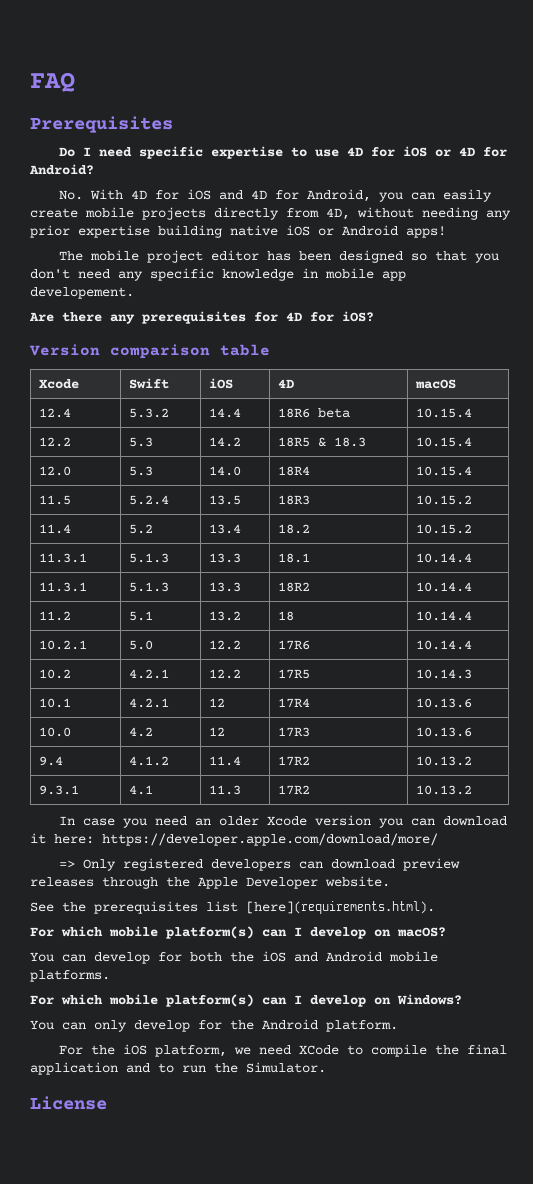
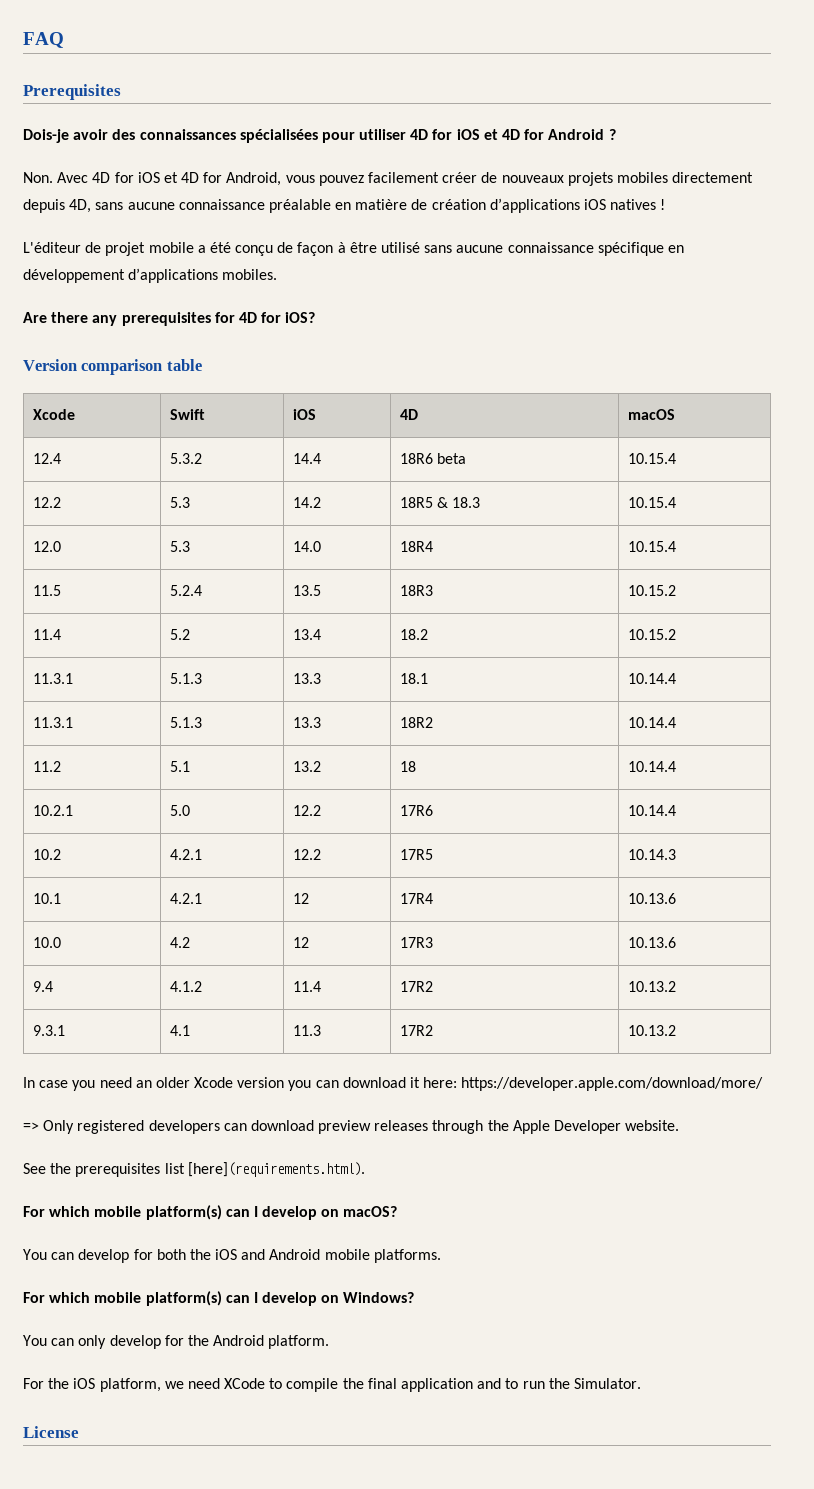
- Do I need specific expertise to use 4D for iOS or 4D for Android?
- No. With 4D for iOS and 4D for Android, you can easily create mobile projects directly from 4D, without needing any prior expertise building native iOS or Android apps!
- The mobile project editor has been designed so that you don't need any specific knowledge in mobile app developement.
+ Dois-je avoir des connaissances spécialisées pour utiliser 4D for iOS et 4D for Android ?
+ Non. Avec 4D for iOS et 4D for Android, vous pouvez facilement créer de nouveaux projets mobiles directement depuis 4D, sans aucune connaissance préalable en matière de création d’applications iOS natives !
+ L'éditeur de projet mobile a été conçu de façon à être utilisé sans aucune connaissance spécifique en développement d’applications mobiles.

